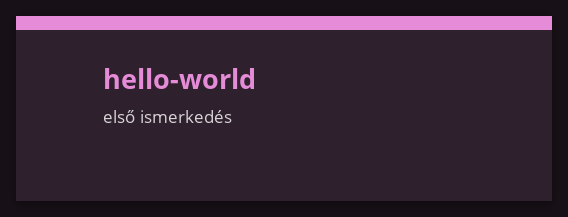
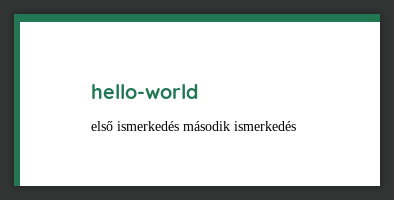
- első ismerkedés
+ első ismerkedés második ismerkedés

